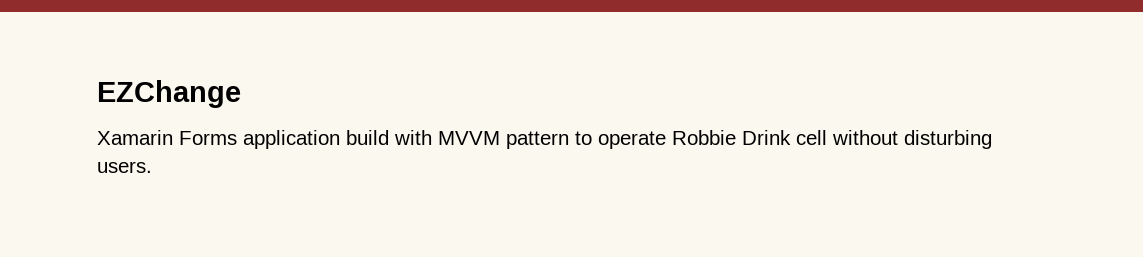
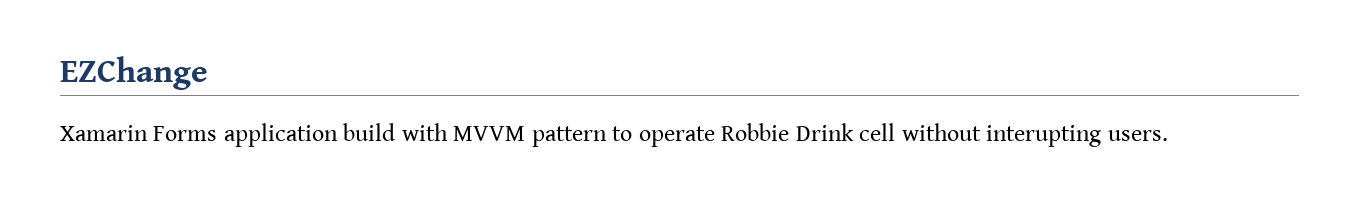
- Xamarin Forms application build with MVVM pattern to operate Robbie Drink cell without disturbing users.
+ Xamarin Forms application build with MVVM pattern to operate Robbie Drink cell without interupting users.

